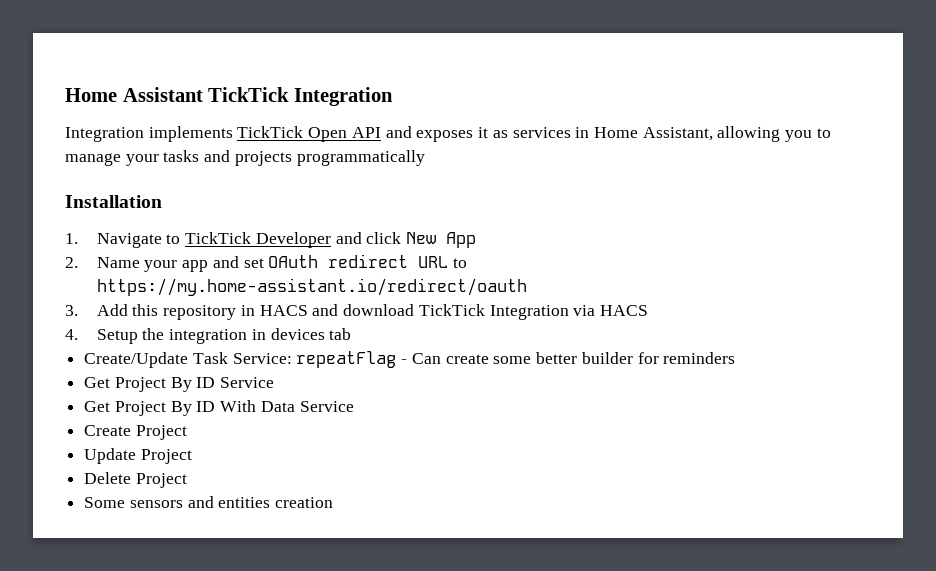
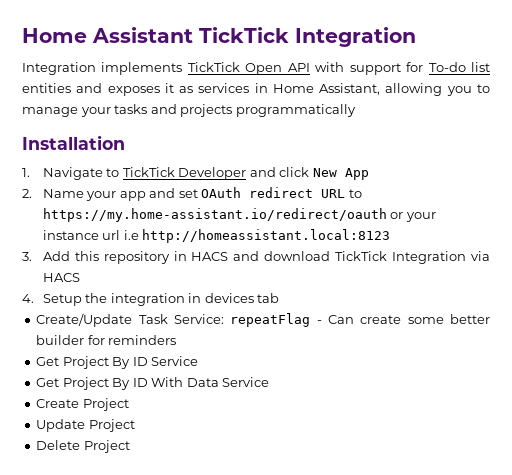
- Integration implements TickTick Open API and exposes it as services in Home Assistant, allowing you to manage your tasks and projects programmatically
+ Integration implements TickTick Open API with support for To-do list entities and exposes it as services in Home Assistant, allowing you to manage your tasks and projects programmatically
- 2. Name your app and set OAuth redirect URL to https://my.home-assistant.io/redirect/oauth
+ 2. Name your app and set OAuth redirect URL to https://my.home-assistant.io/redirect/oauth or your instance url i.e http://homeassistant.local:8123
- Some sensors and entities creation

